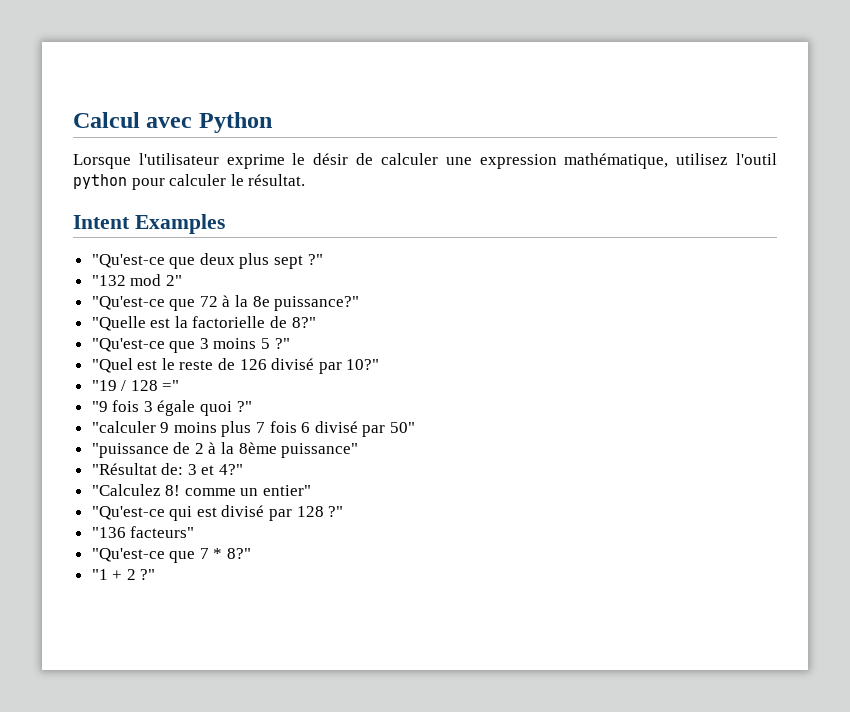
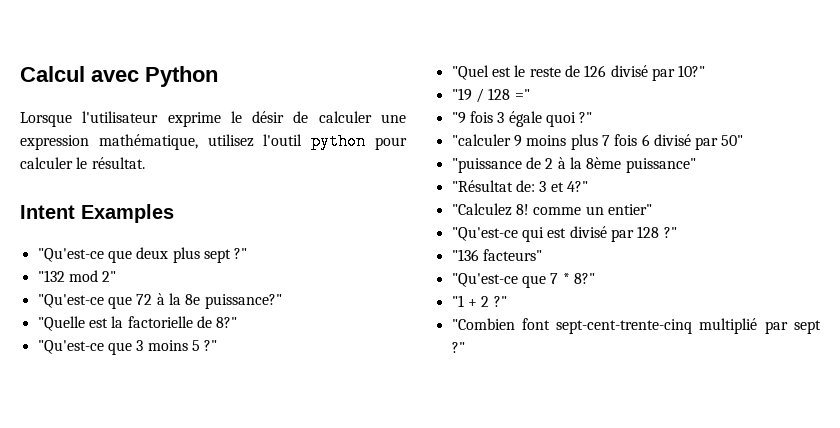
+ "Combien font sept-cent-trente-cinq multiplié par sept ?"

